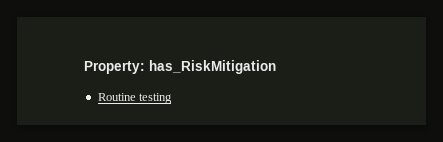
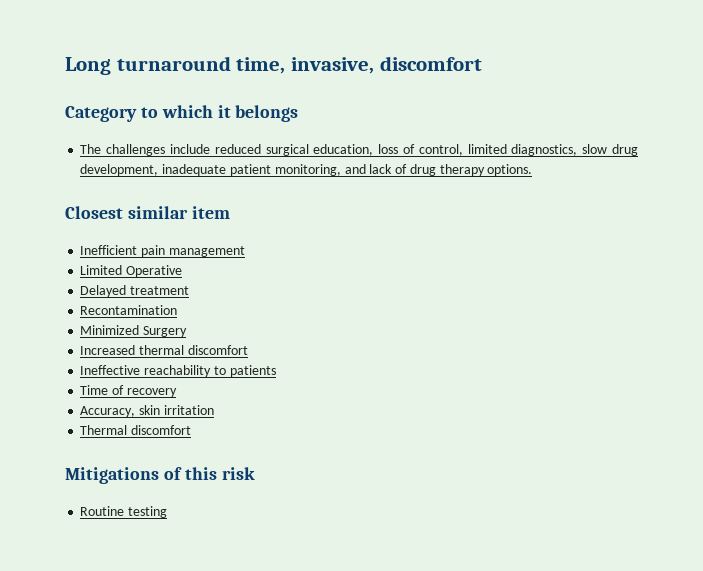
- Property: has_RiskMitigation
+ Long turnaround time, invasive, discomfort
+ Category to which it belongs
+ The challenges include reduced surgical education, loss of control, limited diagnostics, slow drug development, inadequate patient monitoring, and lack of drug therapy options.
+ Closest similar item
+ Inefficient pain management
+ Limited Operative
+ Delayed treatment
+ Recontamination
+ Minimized Surgery
+ Increased thermal discomfort
+ Ineffective reachability to patients
+ Time of recovery
+ Accuracy, skin irritation
+ Thermal discomfort
+ Mitigations of this risk

